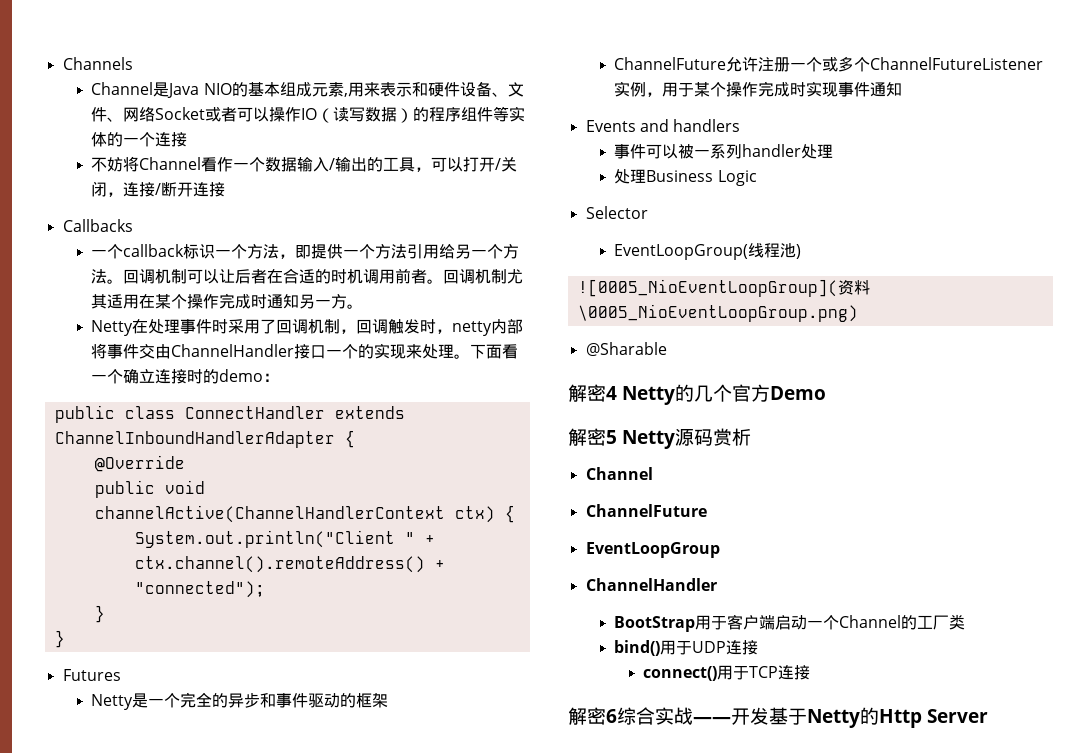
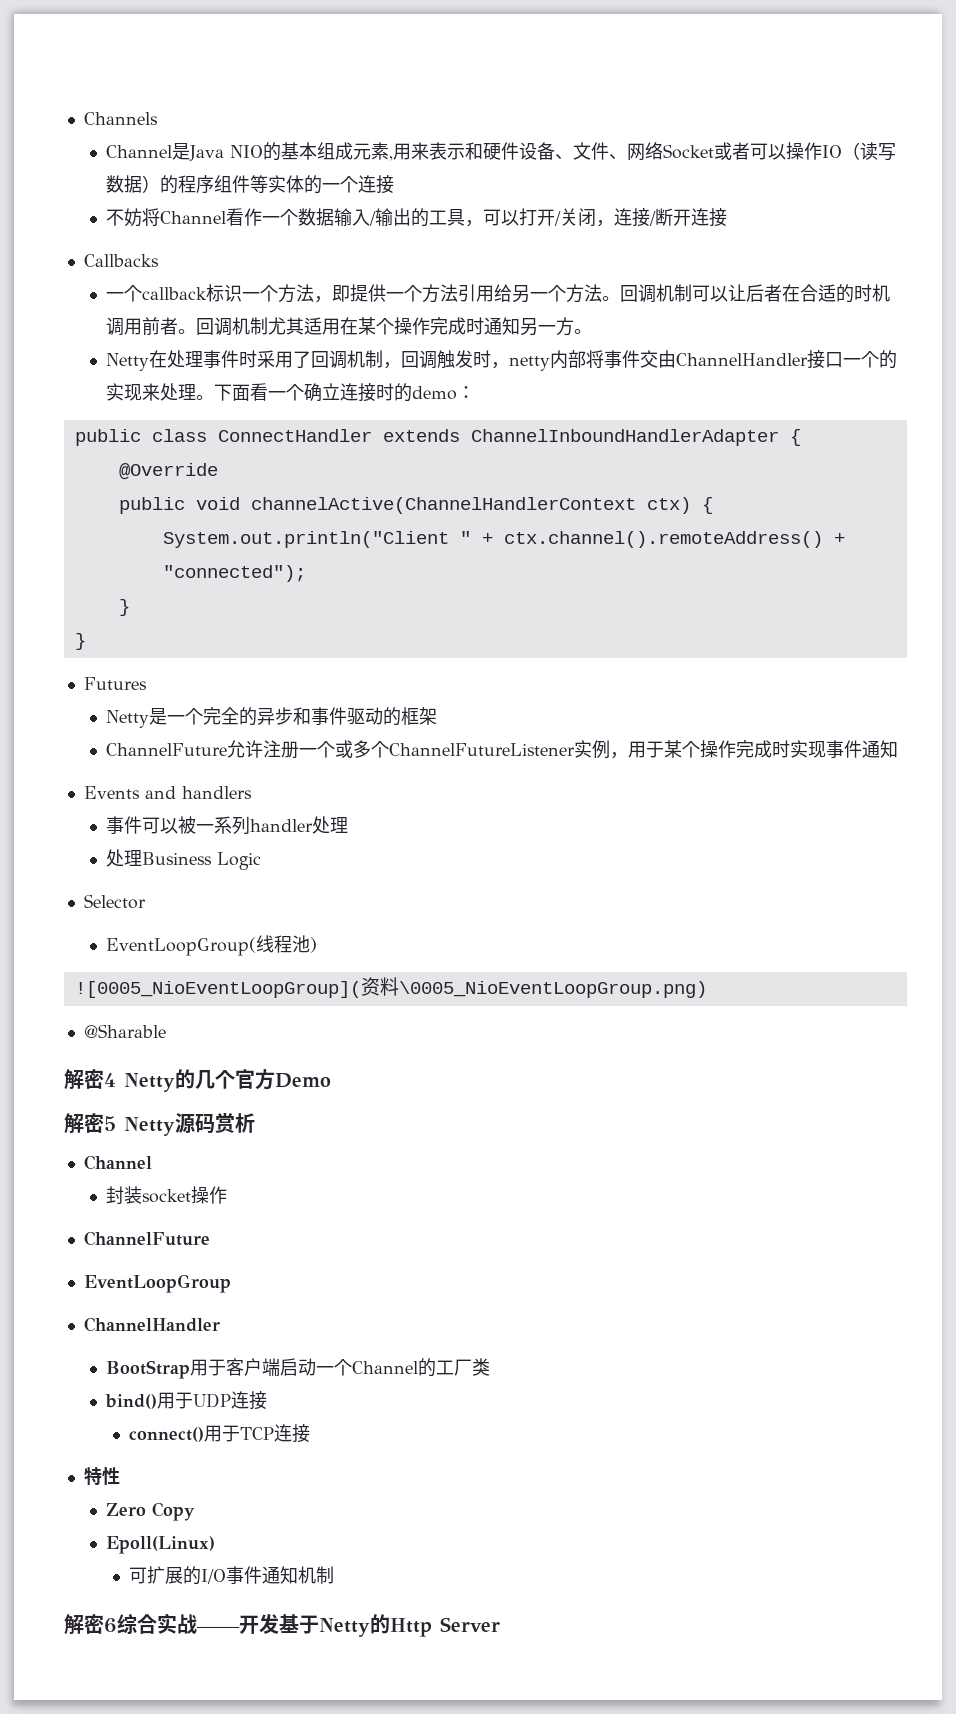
+ 封装socket操作
+ 特性
+ Zero Copy
+ Epoll(Linux)
+ 可扩展的I/O事件通知机制

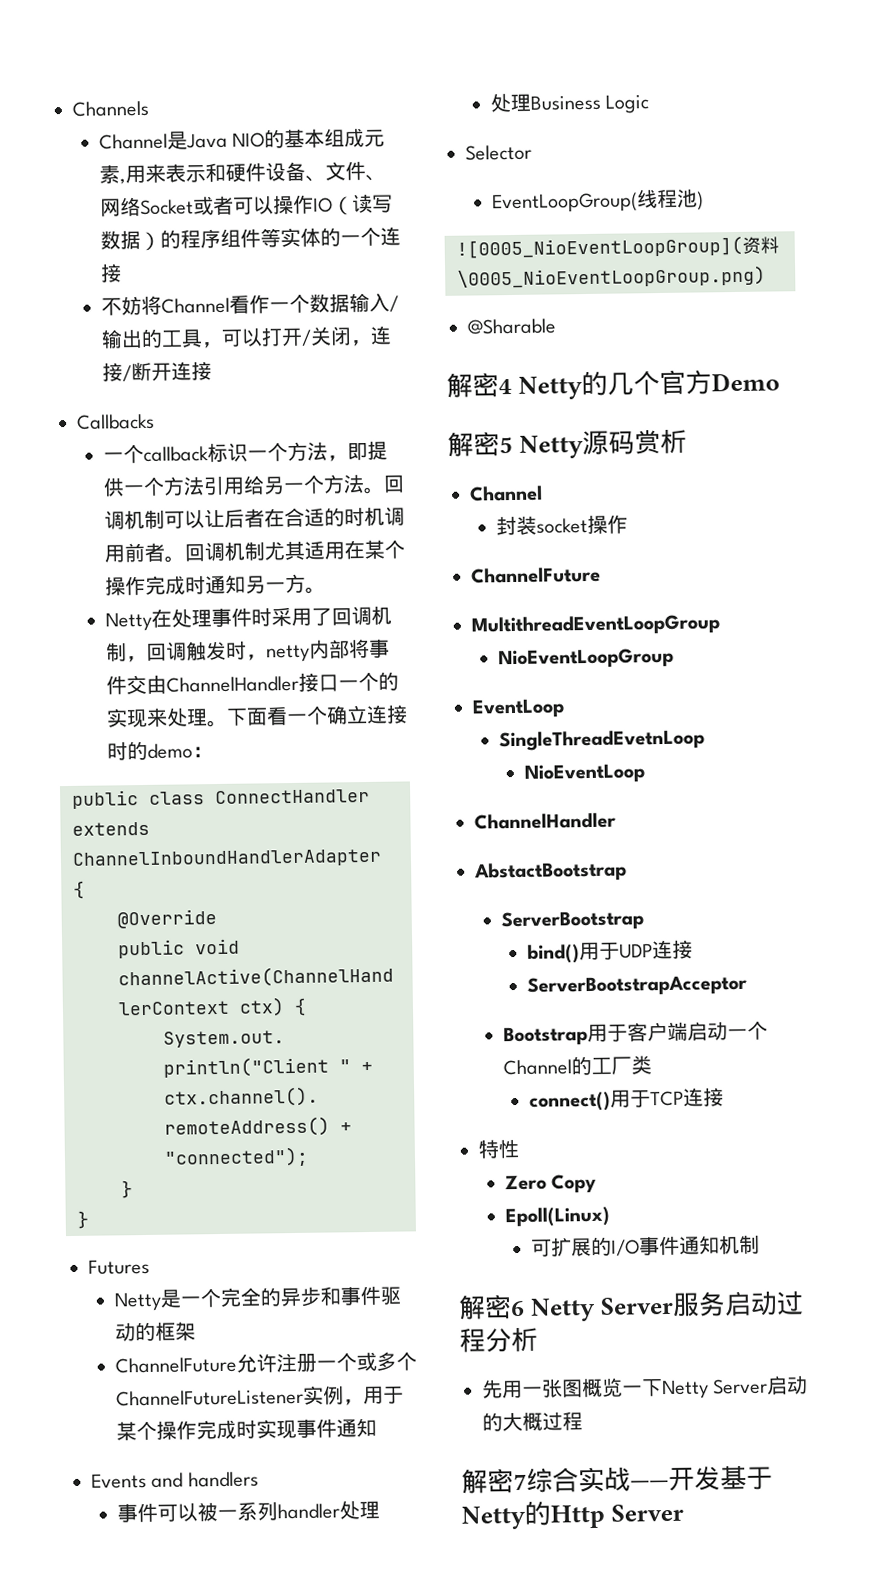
- EventLoopGroup
+ MultithreadEventLoopGroup
+ NioEventLoopGroup
+ EventLoop
+ SingleThreadEvetnLoop
+ NioEventLoop
  ChannelHandler
- BootStrap用于客户端启动一个Channel的工厂类
+ AbstactBootstrap
+ ServerBootstrap
+ bind()用于UDP连接
+ ServerBootstrapAcceptor
+ Bootstrap用于客户端启动一个Channel的工厂类
- bind()用于UDP连接
- 解密6综合实战——开发基于Netty的Http Server
+ 解密6 Netty Server服务启动过程分析
+ 先用一张图概览一下Netty Server启动的大概过程
+ 解密7综合实战——开发基于Netty的Http Server

